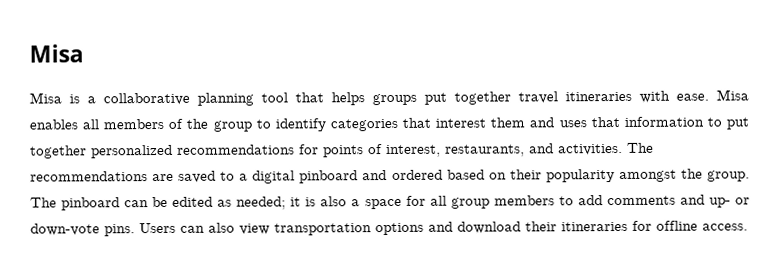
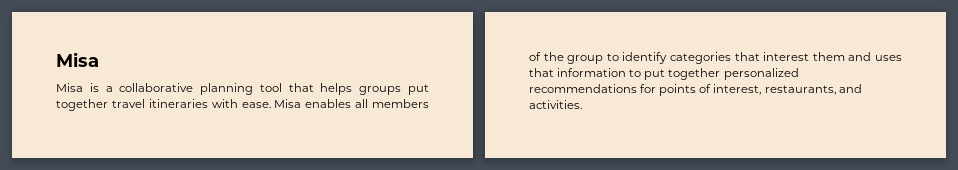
- The recommendations are saved to a digital pinboard and ordered based on their popularity amongst the group. The pinboard can be edited as needed; it is also a space for all group members to add comments and up- or down-vote pins. Users can also view transportation options and download their itineraries for offline access.

